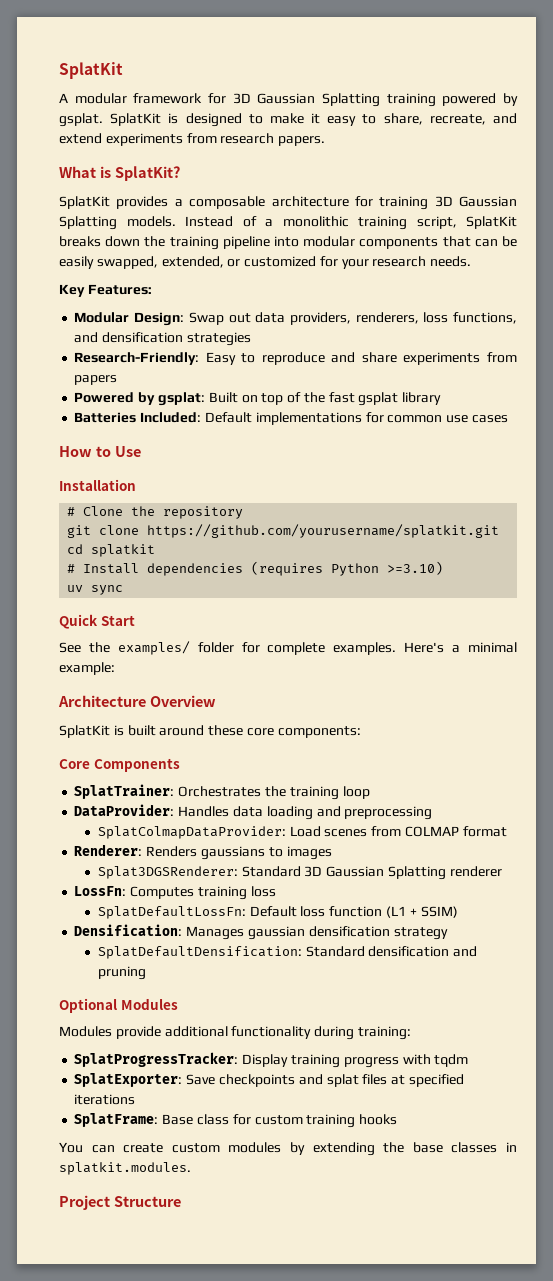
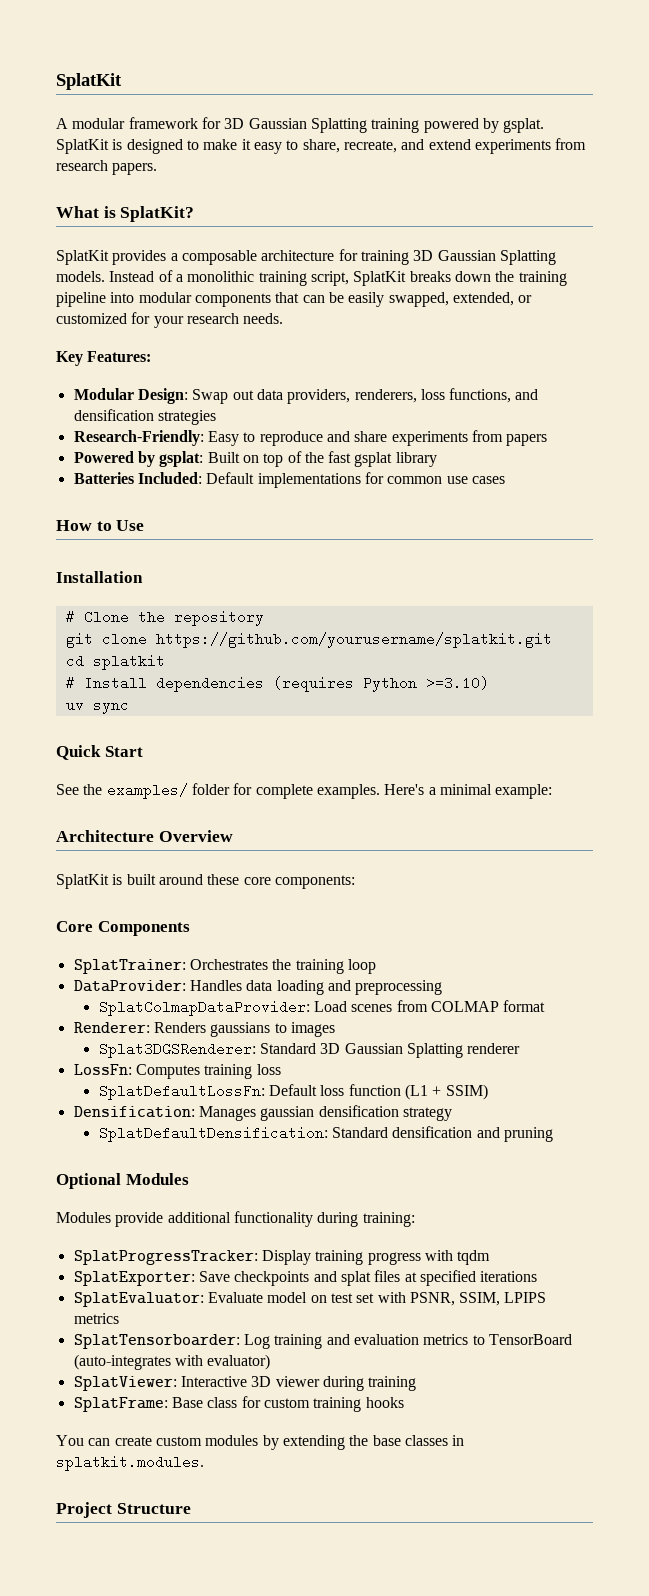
+ SplatEvaluator: Evaluate model on test set with PSNR, SSIM, LPIPS metrics
+ SplatTensorboarder: Log training and evaluation metrics to TensorBoard (auto-integrates with evaluator)
+ SplatViewer: Interactive 3D viewer during training

